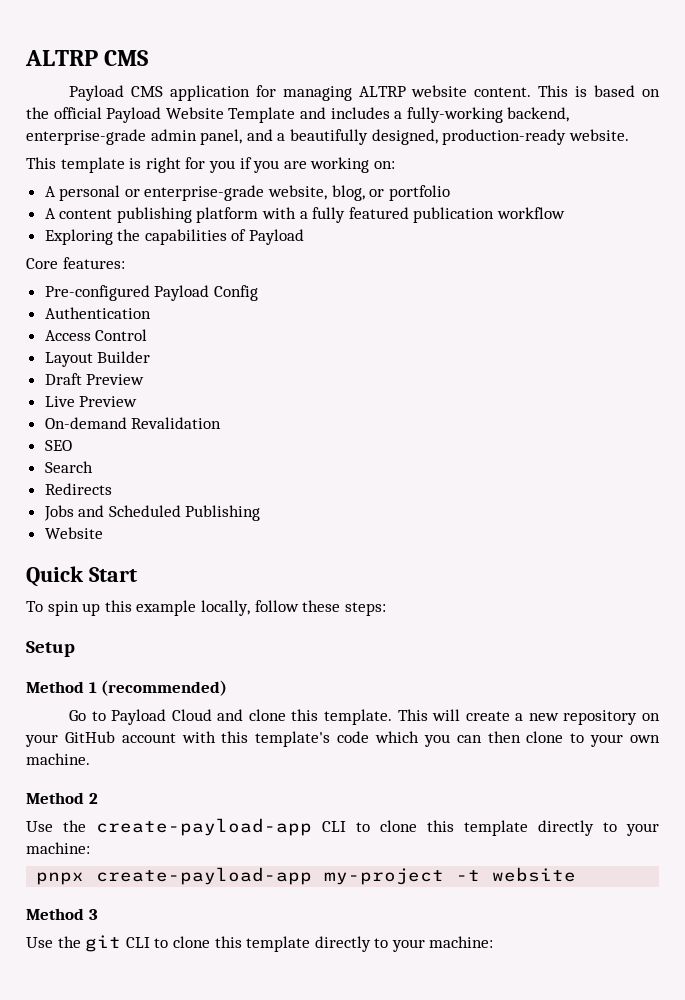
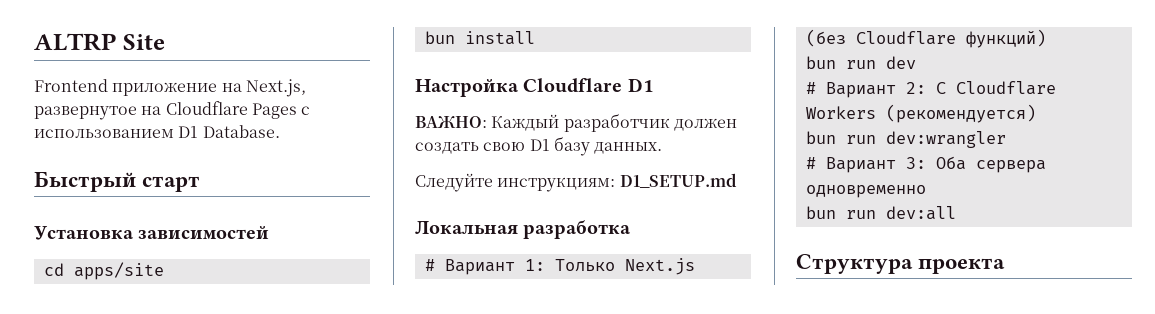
- ALTRP CMS
- Payload CMS application for managing ALTRP website content. This is based on the official Payload Website Template and includes a fully-working backend, enterprise-grade admin panel, and a beautifully designed, production-ready website.
- This template is right for you if you are working on:
- A personal or enterprise-grade website, blog, or portfolio
- A content publishing platform with a fully featured publication workflow
- Exploring the capabilities of Payload
- Core features:
- Pre-configured Payload Config
- Authentication
- Access Control
- Layout Builder
- Draft Preview
- Live Preview
- On-demand Revalidation
- SEO
- Search
- Redirects
- Jobs and Scheduled Publishing
- Website
- Quick Start
- To spin up this example locally, follow these steps:
- Setup
- Method 1 (recommended)
- Go to Payload Cloud and clone this template. This will create a new repository on your GitHub account with this template's code which you can then clone to your own machine.
- Method 2
- Use the create-payload-app CLI to clone this template directly to your machine:
- pnpx create-payload-app my-project -t website
- Method 3
- Use the git CLI to clone this template directly to your machine:
+ ALTRP Site
+ Frontend приложение на Next.js, развернутое на Cloudflare Pages с использованием D1 Database.
+ Быстрый старт
+ Установка зависимостей
+ cd apps/site
+ bun install
+ Настройка Cloudflare D1
+ ВАЖНО: Каждый разработчик должен создать свою D1 базу данных.
+ Следуйте инструкциям: D1_SETUP.md
+ Локальная разработка
+ # Вариант 1: Только Next.js (без Cloudflare функций)
+ bun run dev
+ # Вариант 2: С Cloudflare Workers (рекомендуется)
+ bun run dev:wrangler
+ # Вариант 3: Оба сервера одновременно
+ bun run dev:all
+ Структура проекта

